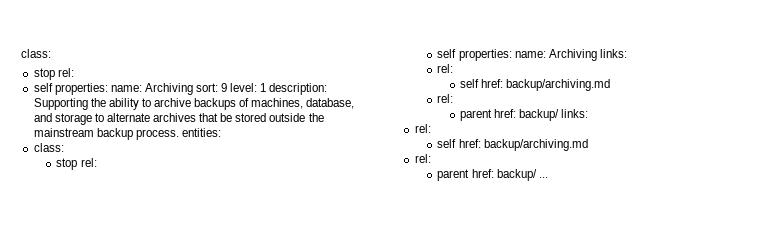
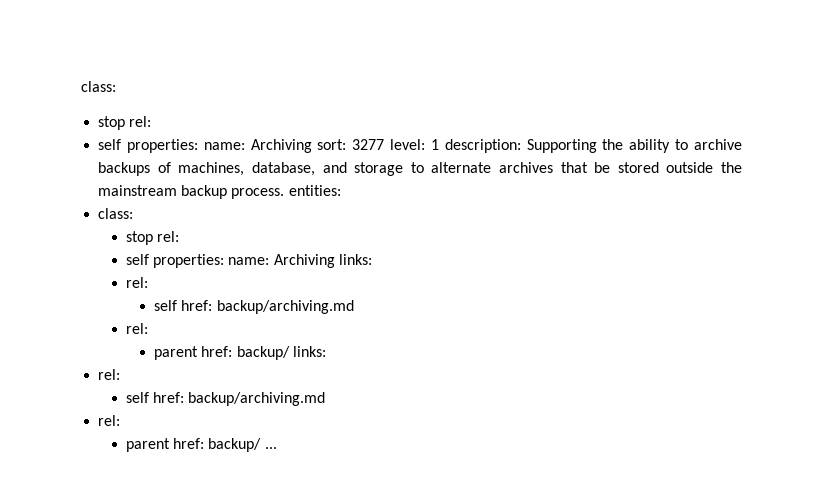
- self properties: name: Archiving sort: 9 level: 1 description: Supporting the ability to archive backups of machines, database, and storage to alternate archives that be stored outside the mainstream backup process. entities:
+ self properties: name: Archiving sort: 3277 level: 1 description: Supporting the ability to archive backups of machines, database, and storage to alternate archives that be stored outside the mainstream backup process. entities:

